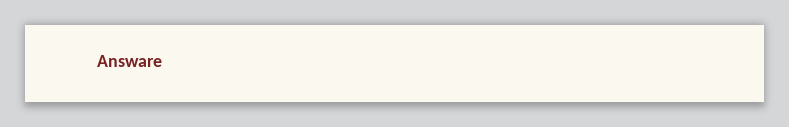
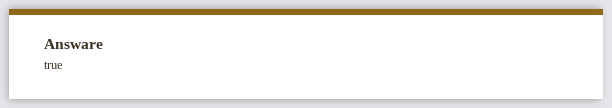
+ true

